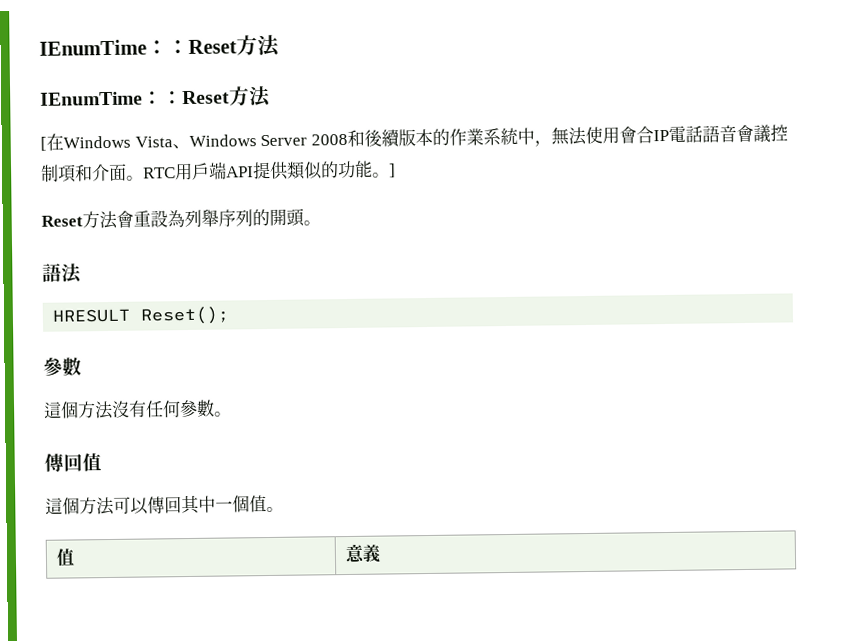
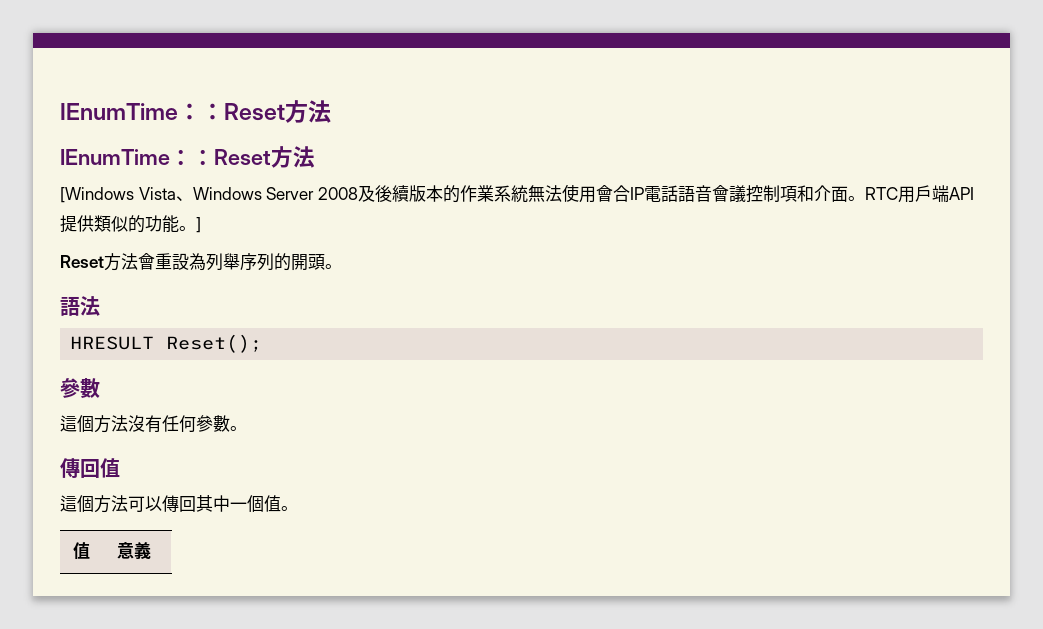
- [在Windows Vista、Windows Server 2008和後續版本的作業系統中，無法使用會合IP電話語音會議控制項和介面。
+ [Windows Vista、Windows Server 2008及後續版本的作業系統無法使用會合IP電話語音會議控制項和介面。

